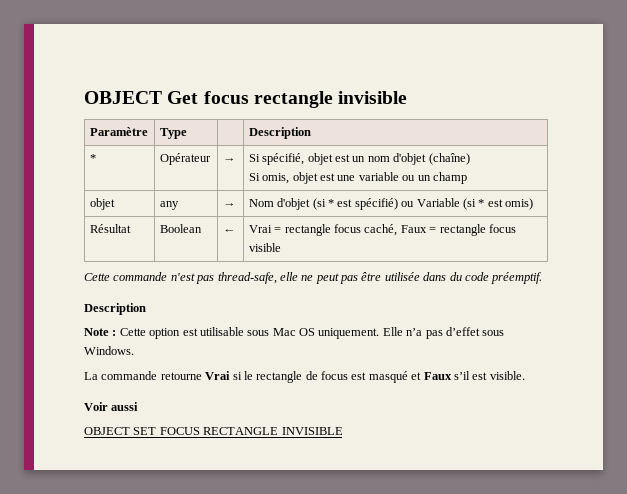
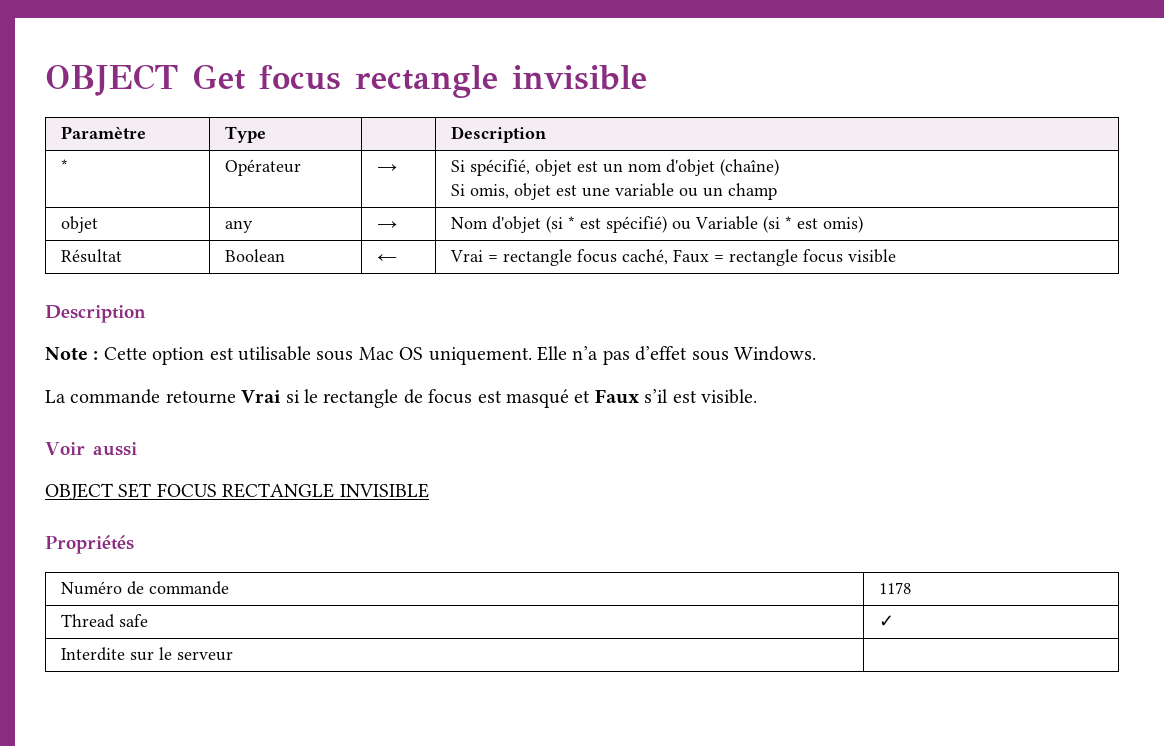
- Cette commande n'est pas thread-safe, elle ne peut pas être utilisée dans du code préemptif.
+ Propriétés
+ Numéro de commande | 1178
+ Thread safe | ✓
+ Interdite sur le serveur |

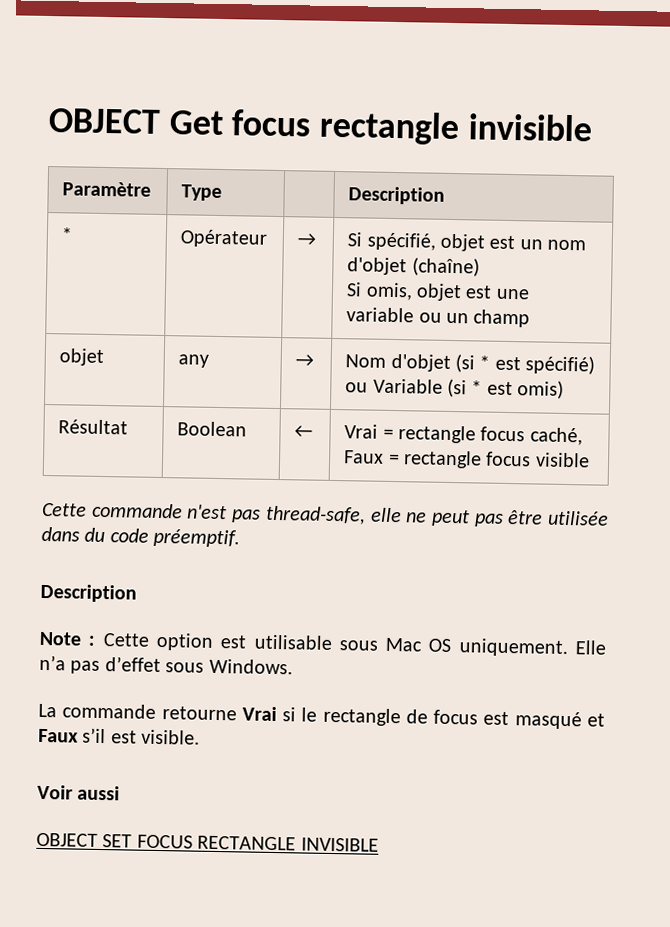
+ Cette commande n'est pas thread-safe, elle ne peut pas être utilisée dans du code préemptif.
- Propriétés
- Numéro de commande | 1178
- Thread safe | ✓
- Interdite sur le serveur |

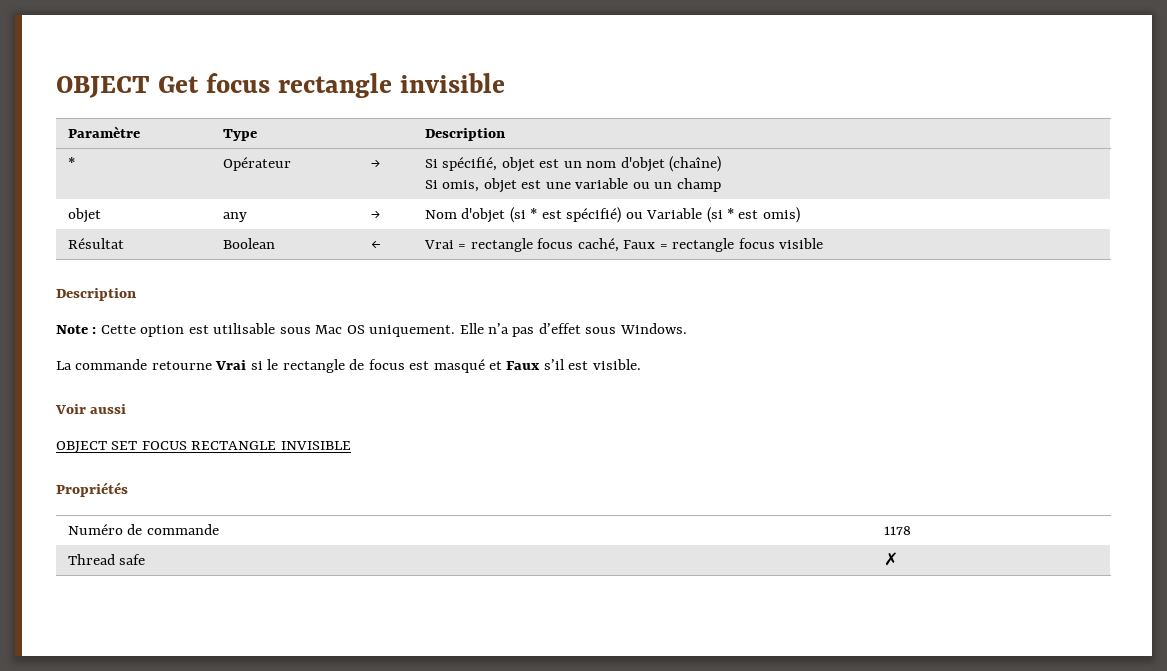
- Cette commande n'est pas thread-safe, elle ne peut pas être utilisée dans du code préemptif.
+ Propriétés
+ Numéro de commande | 1178
+ Thread safe | ✗

